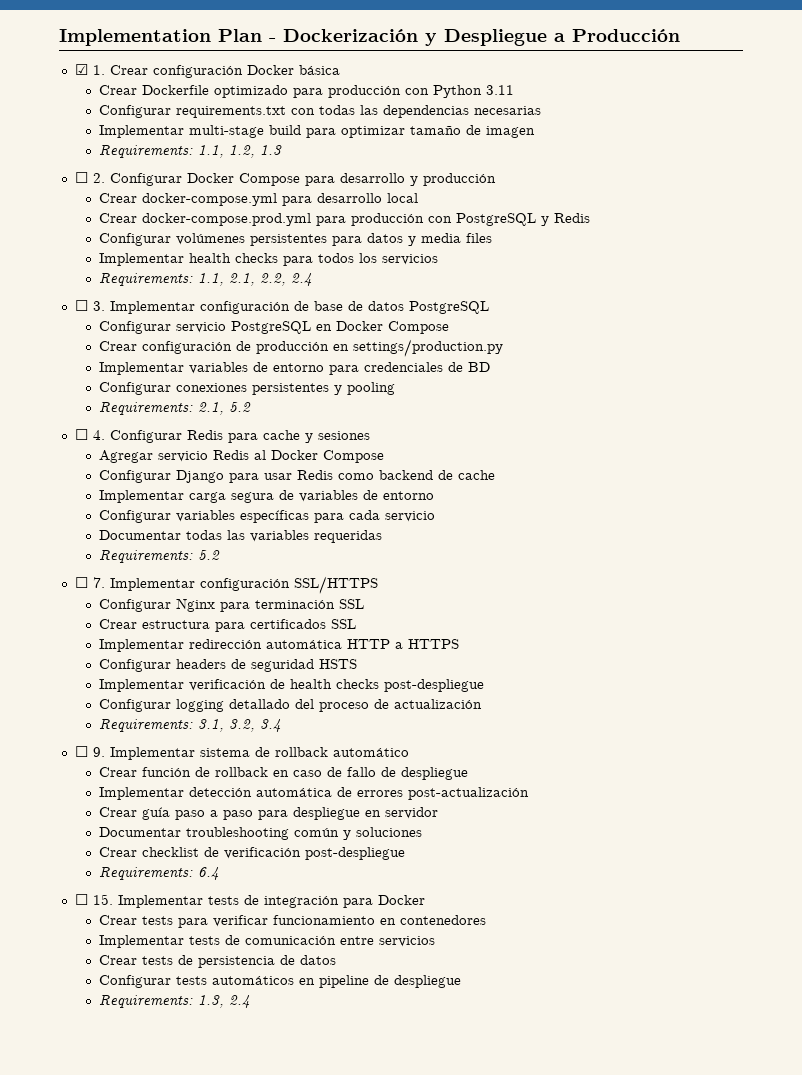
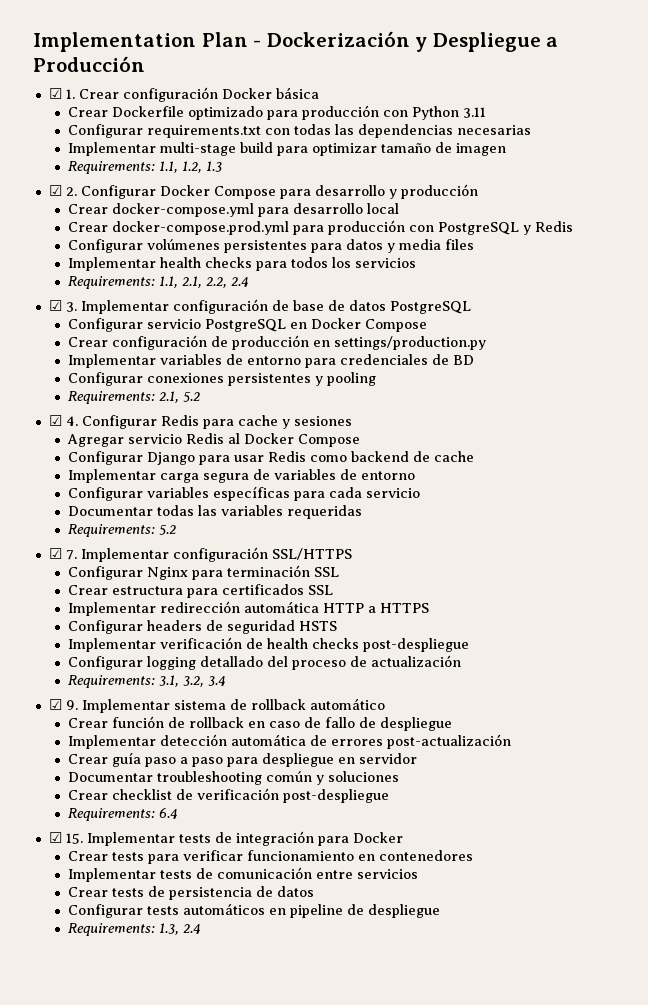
- ☐ 2. Configurar Docker Compose para desarrollo y producción
+ ☑ 2. Configurar Docker Compose para desarrollo y producción
- ☐ 3. Implementar configuración de base de datos PostgreSQL
+ ☑ 3. Implementar configuración de base de datos PostgreSQL
- ☐ 4. Configurar Redis para cache y sesiones
+ ☑ 4. Configurar Redis para cache y sesiones
- ☐ 7. Implementar configuración SSL/HTTPS
+ ☑ 7. Implementar configuración SSL/HTTPS
- ☐ 9. Implementar sistema de rollback automático
+ ☑ 9. Implementar sistema de rollback automático
- ☐ 15. Implementar tests de integración para Docker
+ ☑ 15. Implementar tests de integración para Docker

